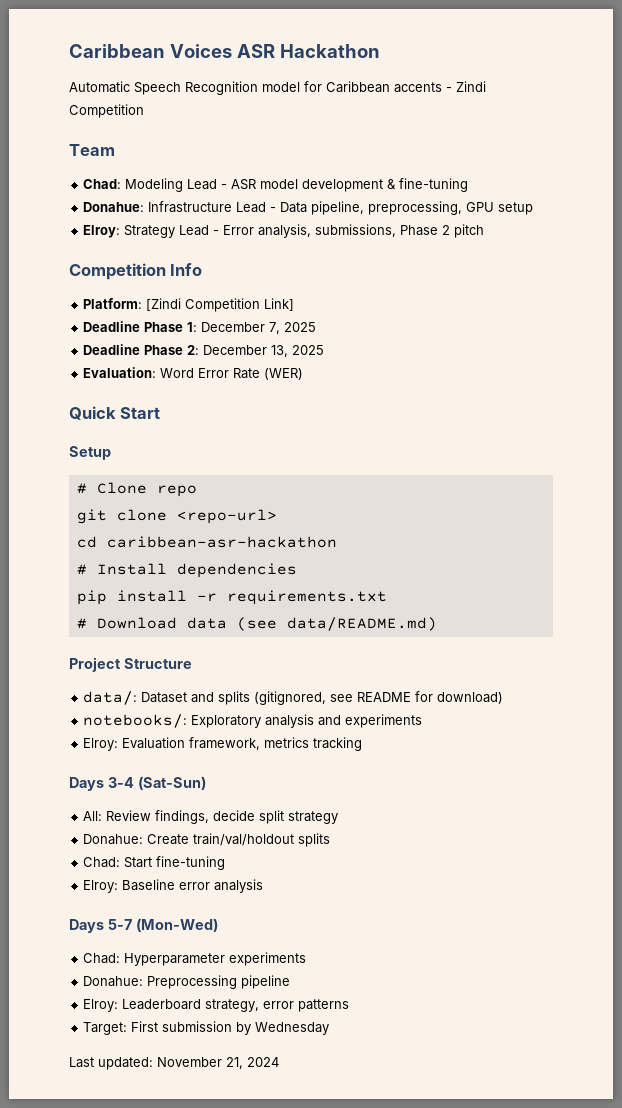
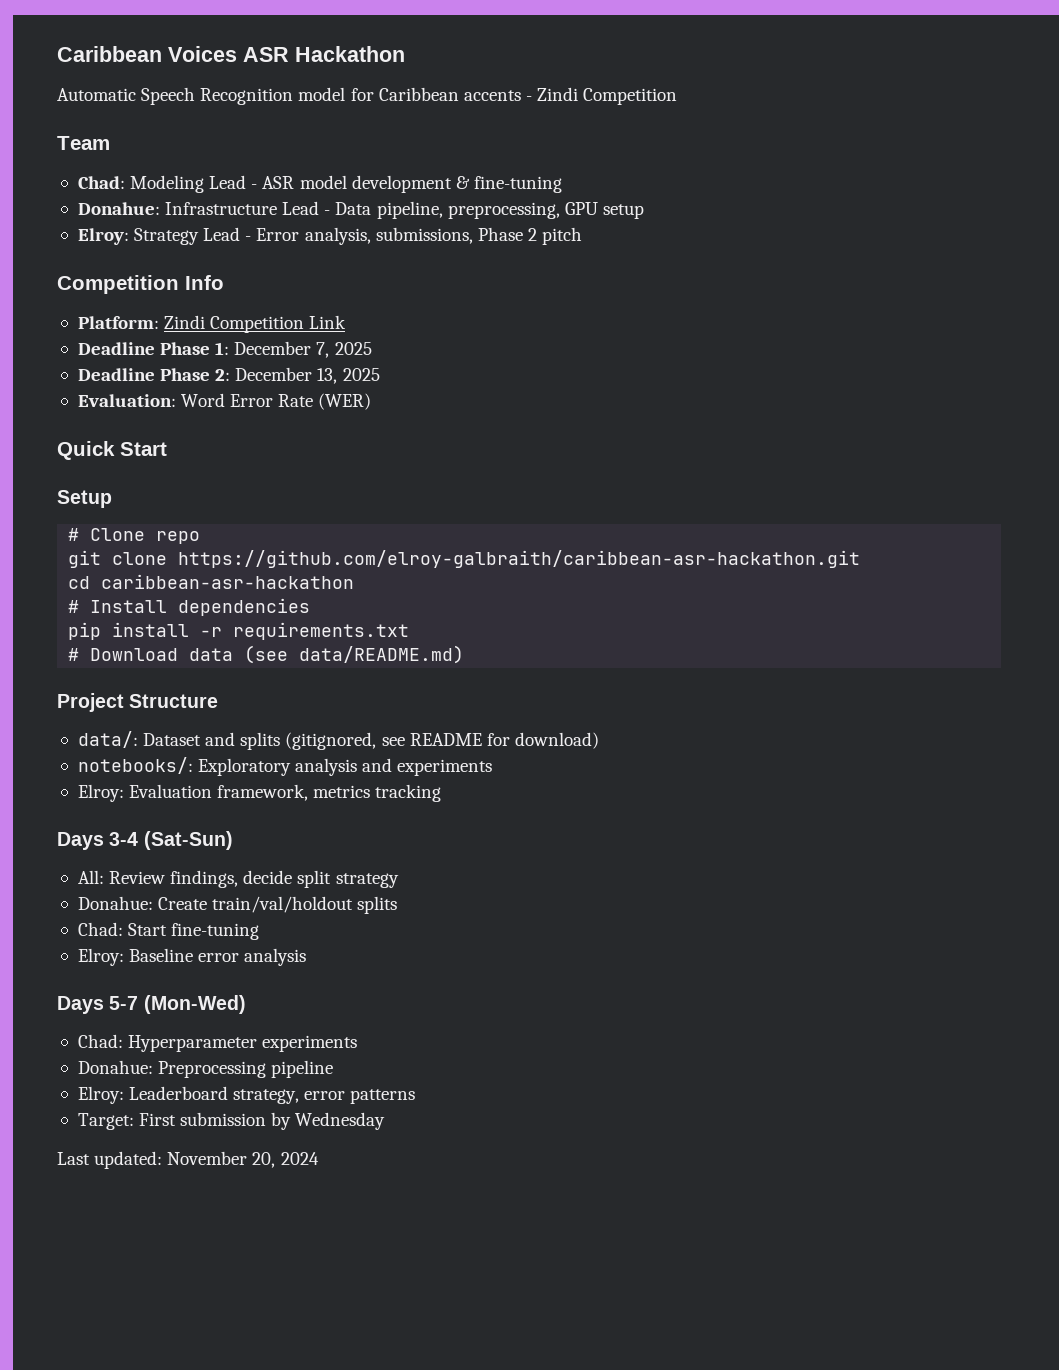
- Platform: [Zindi Competition Link]
+ Platform: Zindi Competition Link
- git clone <repo-url>
+ git clone https://github.com/elroy-galbraith/caribbean-asr-hackathon.git
- Last updated: November 21, 2024
+ Last updated: November 20, 2024

